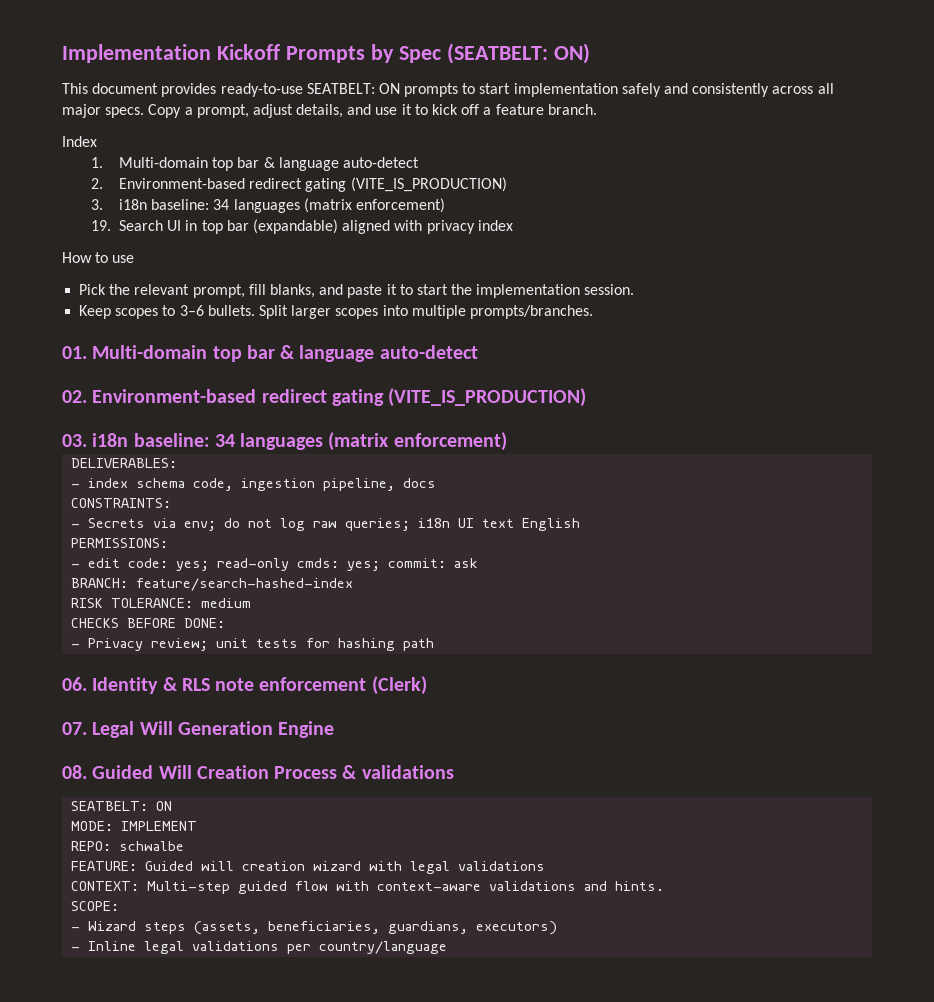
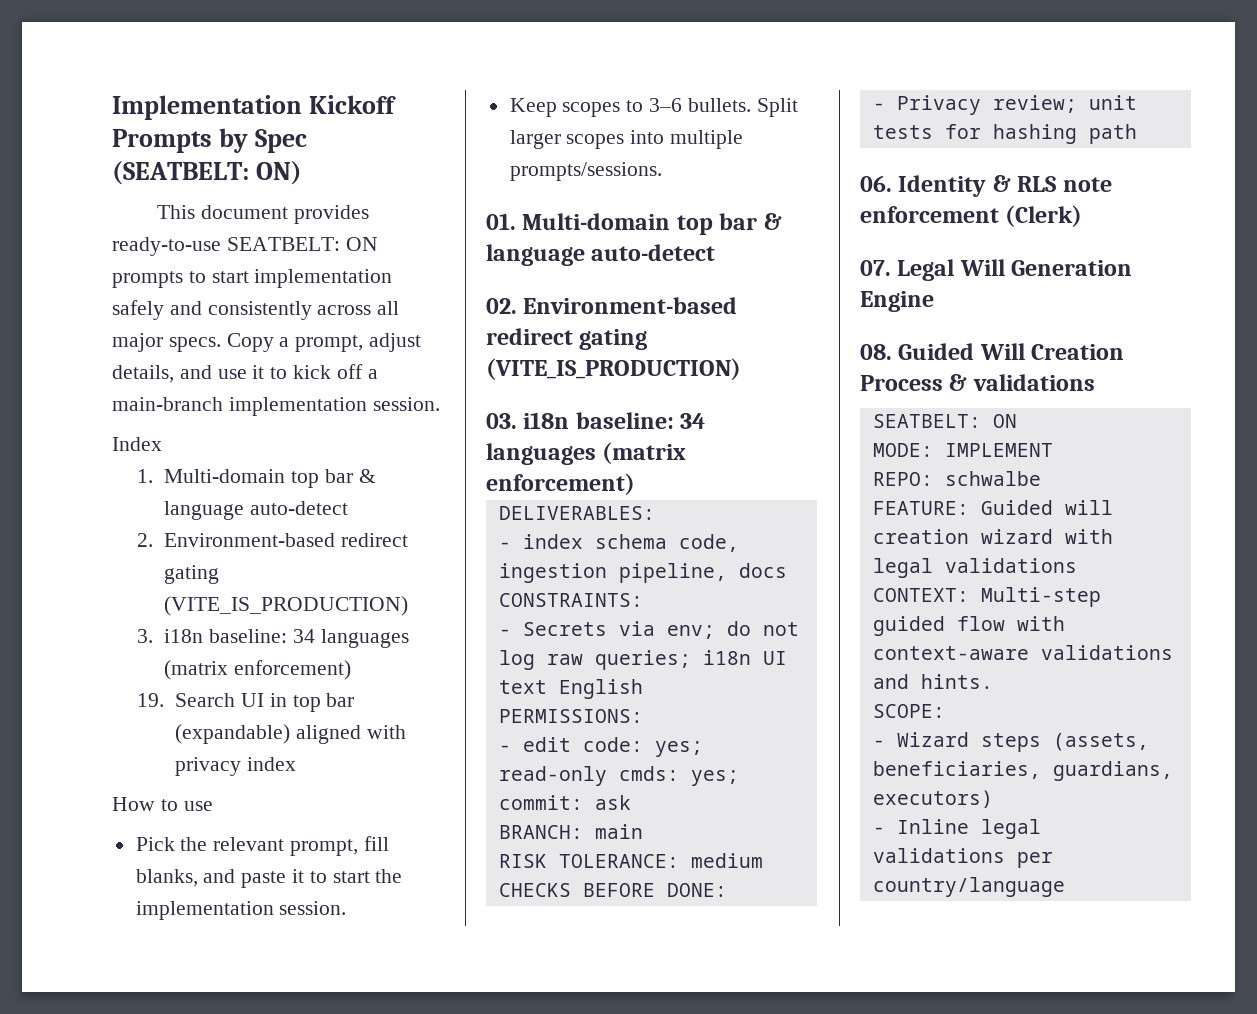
- Copy a prompt, adjust details, and use it to kick off a feature branch.
+ Copy a prompt, adjust details, and use it to kick off a main-branch implementation session.
- Split larger scopes into multiple prompts/branches.
+ Split larger scopes into multiple prompts/sessions.
- BRANCH: feature/search-hashed-index
+ BRANCH: main

